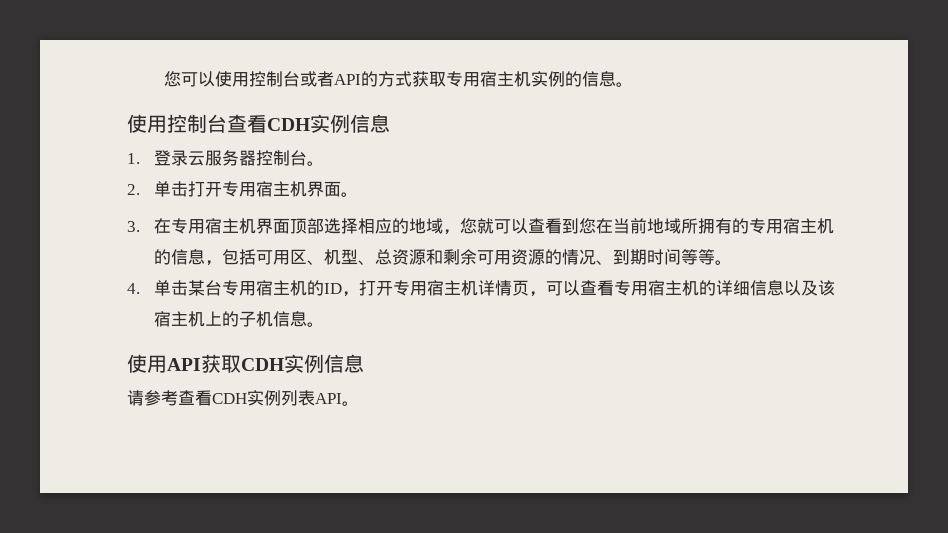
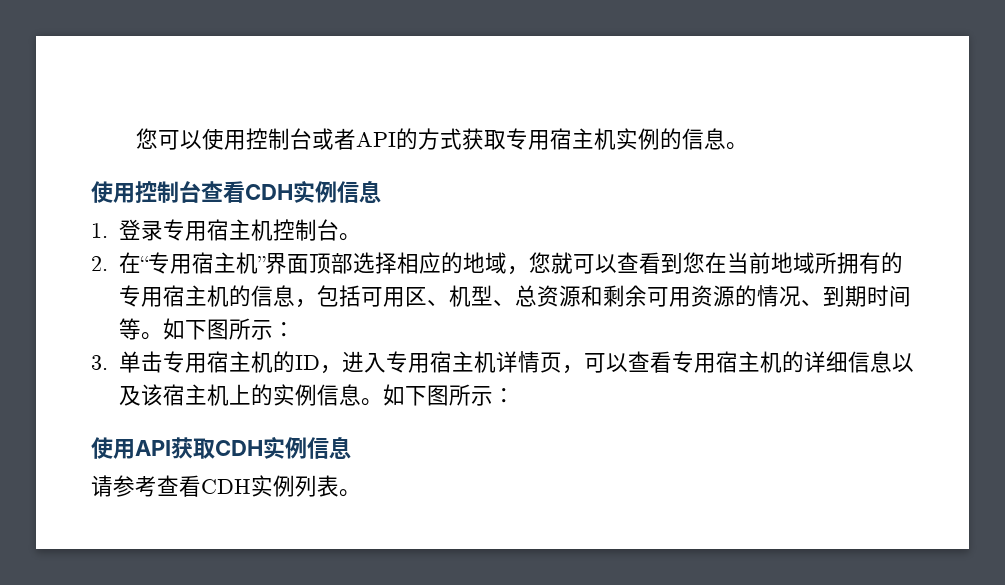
- 1.登录云服务器控制台。
+ 1.登录专用宿主机控制台。
- 2.单击打开专用宿主机界面。
- 3.在专用宿主机界面顶部选择相应的地域，您就可以查看到您在当前地域所拥有的专用宿主机的信息，包括可用区、机型、总资源和剩余可用资源的情况、到期时间等等。
- 4.单击某台专用宿主机的ID，打开专用宿主机详情页，可以查看专用宿主机的详细信息以及该宿主机上的子机信息。
+ 2.在“专用宿主机”界面顶部选择相应的地域，您就可以查看到您在当前地域所拥有的专用宿主机的信息，包括可用区、机型、总资源和剩余可用资源的情况、到期时间等。如下图所示：
+ 3.单击专用宿主机的ID，进入专用宿主机详情页，可以查看专用宿主机的详细信息以及该宿主机上的实例信息。如下图所示：
- 请参考查看CDH实例列表API。
+ 请参考查看CDH实例列表。

